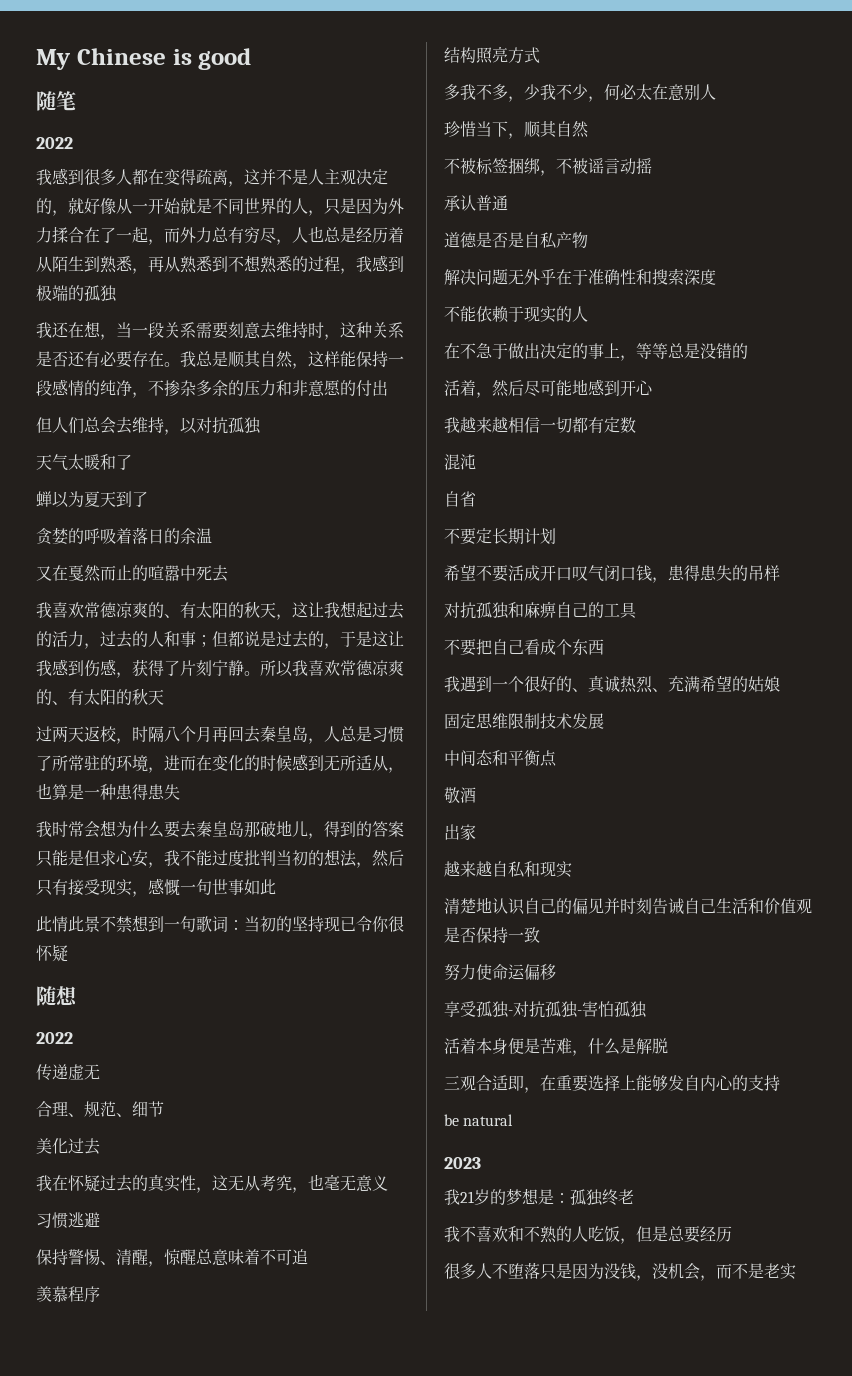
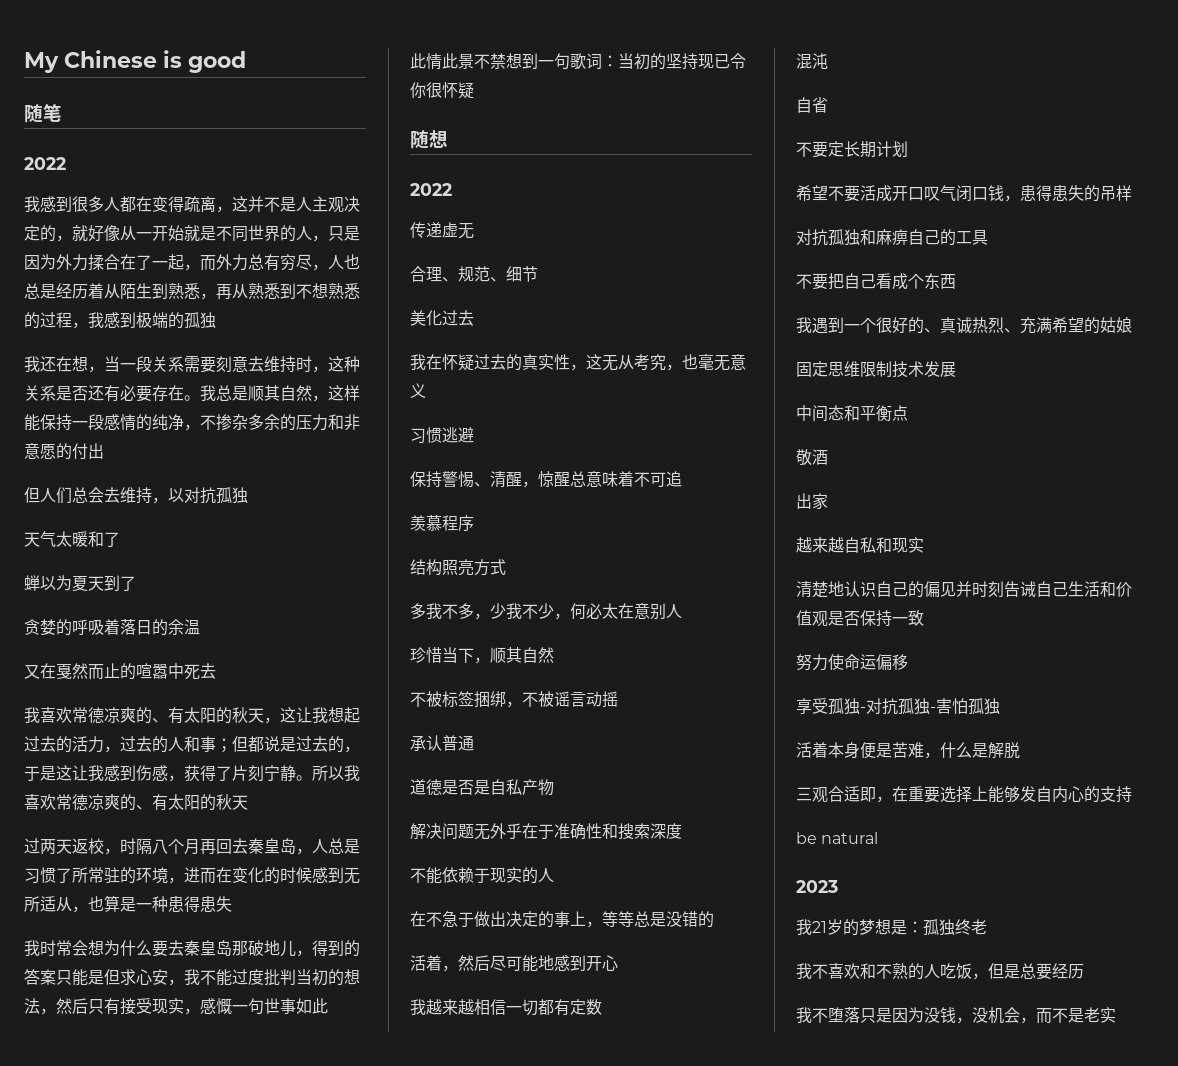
- 很多人不堕落只是因为没钱，没机会，而不是老实
+ 我不堕落只是因为没钱，没机会，而不是老实

